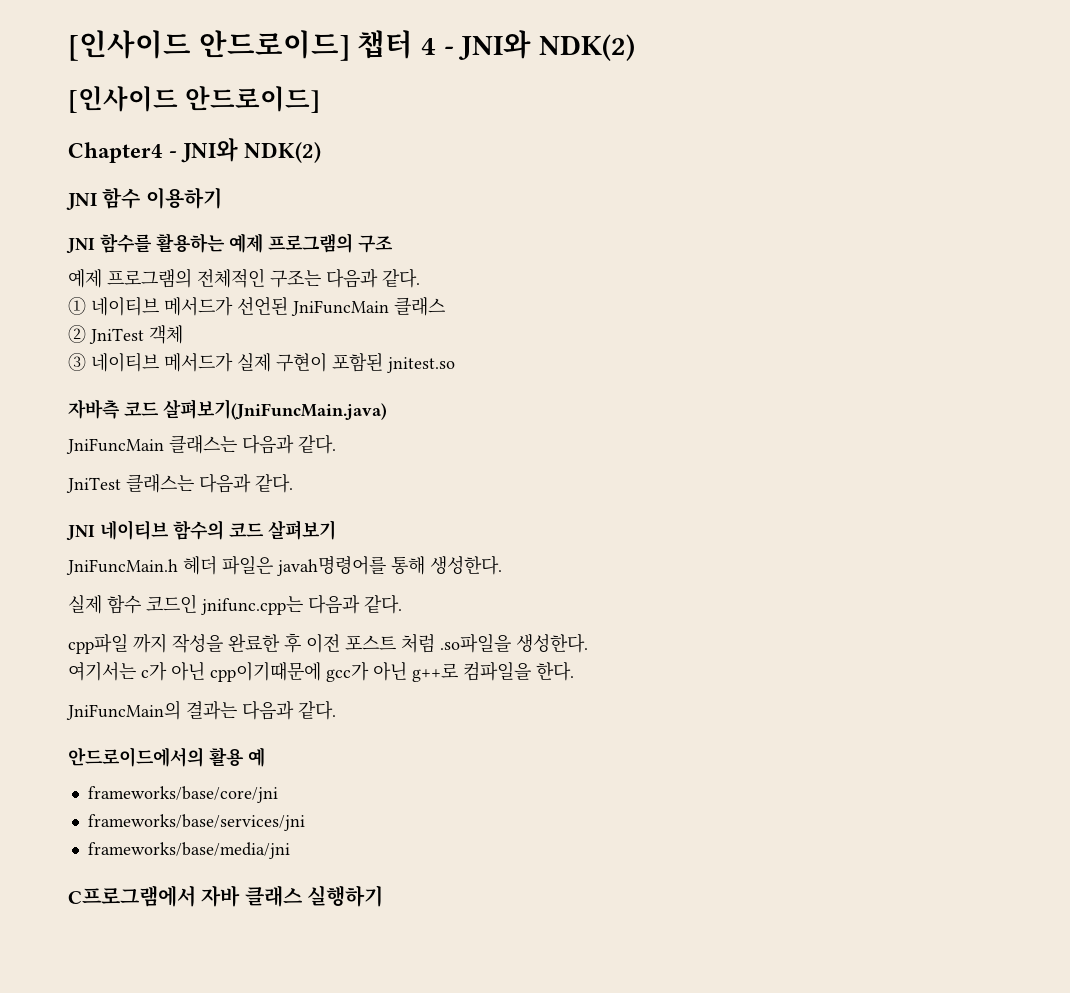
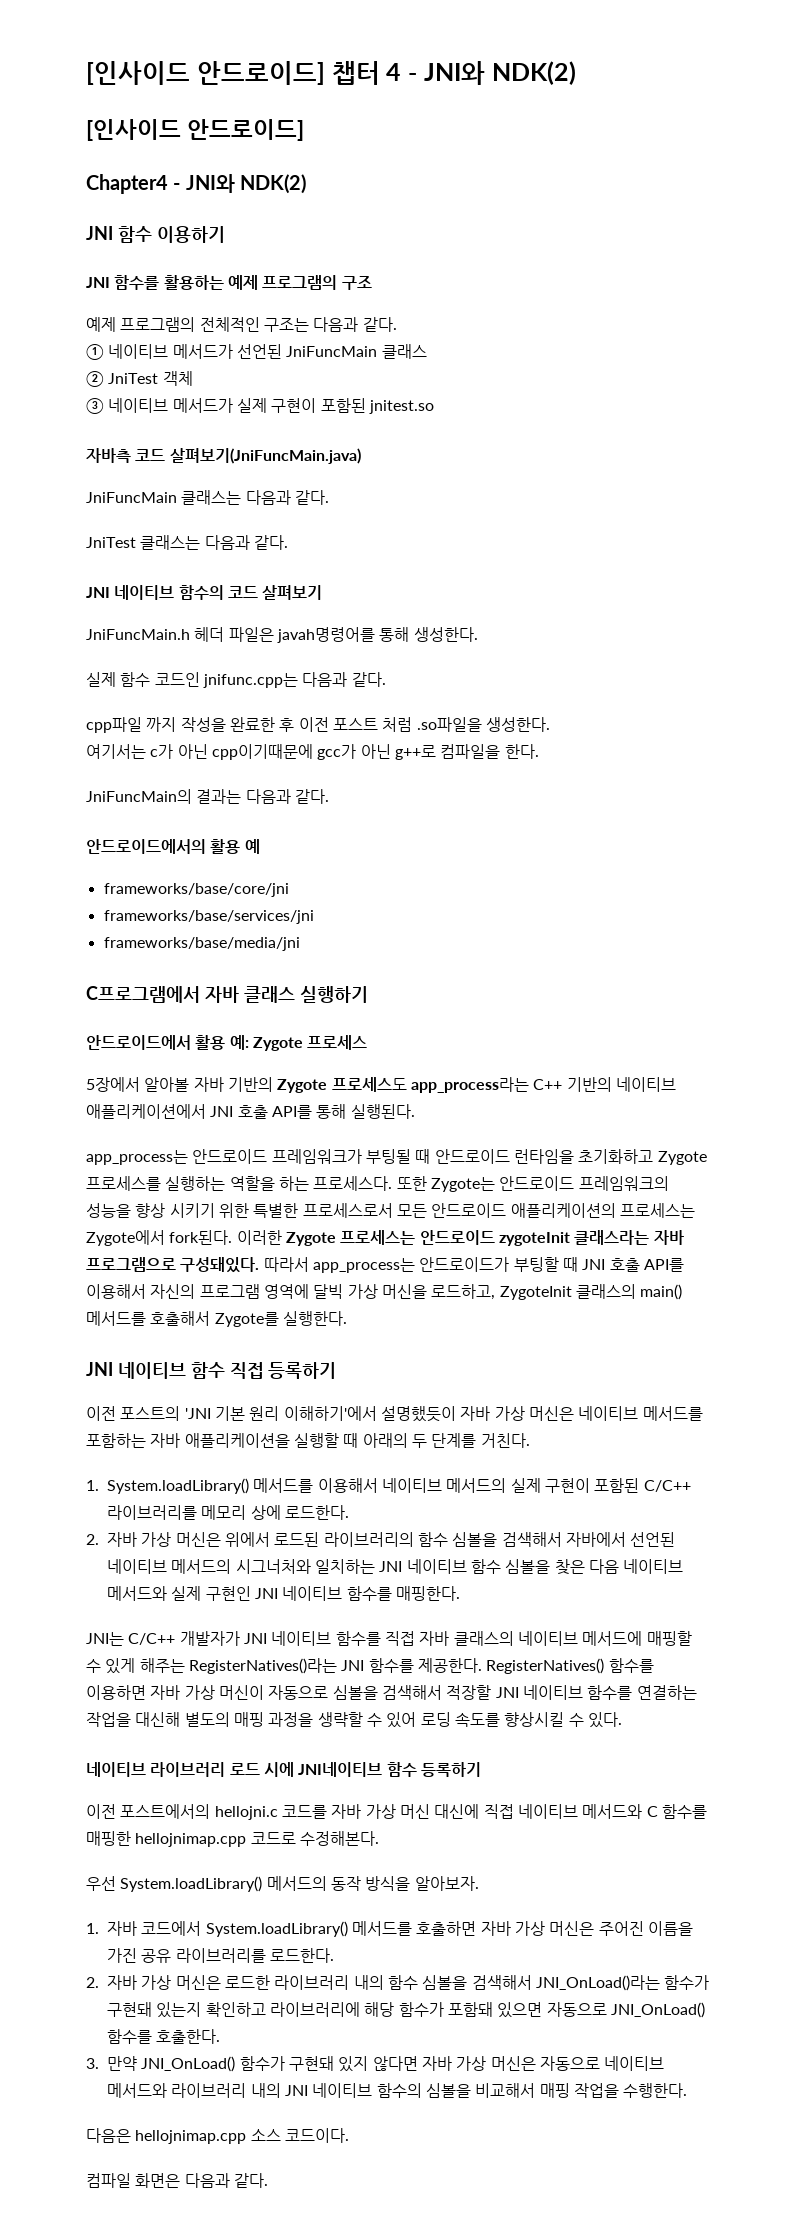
+ 안드로이드에서 활용 예: Zygote 프로세스
+ 5장에서 알아볼 자바 기반의 Zygote 프로세스도 app_process라는 C++ 기반의 네이티브 애플리케이션에서 JNI 호출 API를 통해 실행된다.
+ app_process는 안드로이드 프레임워크가 부팅될 때 안드로이드 런타임을 초기화하고 Zygote 프로세스를 실행하는 역할을 하는 프로세스다. 또한 Zygote는 안드로이드 프레임워크의 성능을 향상 시키기 위한 특별한 프로세스로서 모든 안드로이드 애플리케이션의 프로세스는 Zygote에서 fork된다. 이러한 Zygote 프로세스는 안드로이드 zygoteInit 클래스라는 자바 프로그램으로 구성돼있다. 따라서 app_process는 안드로이드가 부팅할 때 JNI 호출 API를 이용해서 자신의 프로그램 영역에 달빅 가상 머신을 로드하고, ZygoteInit 클래스의 main() 메서드를 호출해서 Zygote를 실행한다.
+ JNI 네이티브 함수 직접 등록하기
+ 이전 포스트의 'JNI 기본 원리 이해하기'에서 설명했듯이 자바 가상 머신은 네이티브 메서드를 포함하는 자바 애플리케이션을 실행할 때 아래의 두 단계를 거친다.
+ 1. System.loadLibrary() 메서드를 이용해서 네이티브 메서드의 실제 구현이 포함된 C/C++ 라이브러리를 메모리 상에 로드한다.
+ 2. 자바 가상 머신은 위에서 로드된 라이브러리의 함수 심볼을 검색해서 자바에서 선언된 네이티브 메서드의 시그너처와 일치하는 JNI 네이티브 함수 심볼을 찾은 다음 네이티브 메서드와 실제 구현인 JNI 네이티브 함수를 매핑한다.
+ JNI는 C/C++ 개발자가 JNI 네이티브 함수를 직접 자바 클래스의 네이티브 메서드에 매핑할 수 있게 해주는 RegisterNatives()라는 JNI 함수를 제공한다. RegisterNatives() 함수를 이용하면 자바 가상 머신이 자동으로 심볼을 검색해서 적장할 JNI 네이티브 함수를 연결하는 작업을 대신해 별도의 매핑 과정을 생략할 수 있어 로딩 속도를 향상시킬 수 있다.
+ 네이티브 라이브러리 로드 시에 JNI네이티브 함수 등록하기
+ 이전 포스트에서의 hellojni.c 코드를 자바 가상 머신 대신에 직접 네이티브 메서드와 C 함수를 매핑한 hellojnimap.cpp 코드로 수정해본다.
+ 우선 System.loadLibrary() 메서드의 동작 방식을 알아보자.
+ 1. 자바 코드에서 System.loadLibrary() 메서드를 호출하면 자바 가상 머신은 주어진 이름을 가진 공유 라이브러리를 로드한다.
+ 2. 자바 가상 머신은 로드한 라이브러리 내의 함수 심볼을 검색해서 JNI_OnLoad()라는 함수가 구현돼 있는지 확인하고 라이브러리에 해당 함수가 포함돼 있으면 자동으로 JNI_OnLoad() 함수를 호출한다.
+ 3. 만약 JNI_OnLoad() 함수가 구현돼 있지 않다면 자바 가상 머신은 자동으로 네이티브 메서드와 라이브러리 내의 JNI 네이티브 함수의 심볼을 비교해서 매핑 작업을 수행한다.
+ 다음은 hellojnimap.cpp 소스 코드이다.
+ 컴파일 화면은 다음과 같다.

